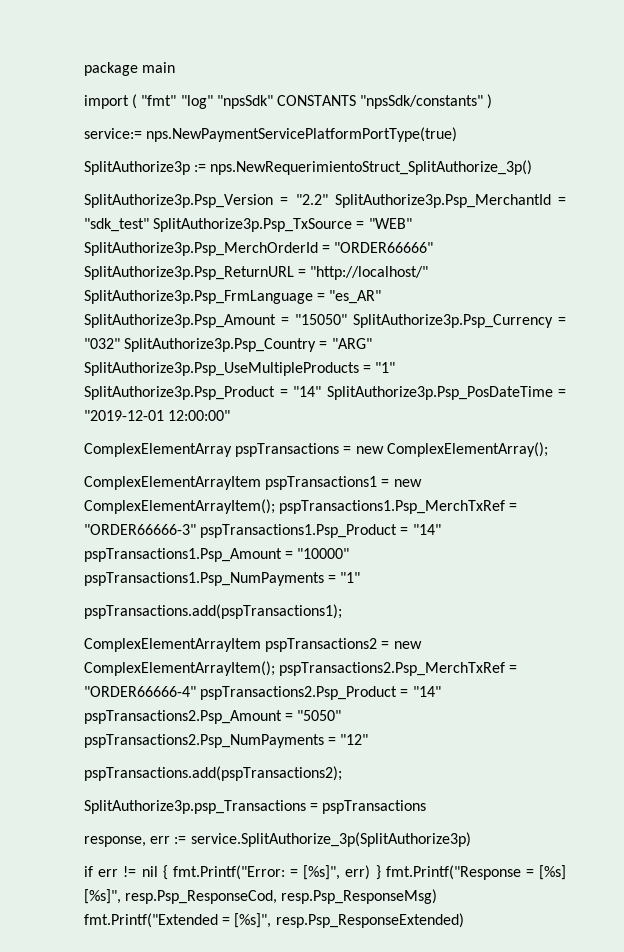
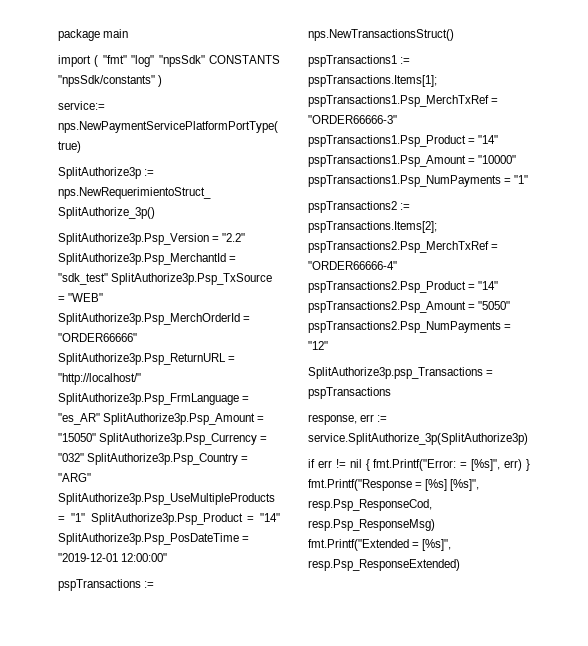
- ComplexElementArray pspTransactions = new ComplexElementArray();
- ComplexElementArrayItem pspTransactions1 = new ComplexElementArrayItem(); pspTransactions1.Psp_MerchTxRef = "ORDER66666-3" pspTransactions1.Psp_Product = "14" pspTransactions1.Psp_Amount = "10000" pspTransactions1.Psp_NumPayments = "1"
+ pspTransactions := nps.NewTransactionsStruct()
+ pspTransactions1 := pspTransactions.Items[1]; pspTransactions1.Psp_MerchTxRef = "ORDER66666-3" pspTransactions1.Psp_Product = "14" pspTransactions1.Psp_Amount = "10000" pspTransactions1.Psp_NumPayments = "1"
- pspTransactions.add(pspTransactions1);
- ComplexElementArrayItem pspTransactions2 = new ComplexElementArrayItem(); pspTransactions2.Psp_MerchTxRef = "ORDER66666-4" pspTransactions2.Psp_Product = "14" pspTransactions2.Psp_Amount = "5050" pspTransactions2.Psp_NumPayments = "12"
+ pspTransactions2 := pspTransactions.Items[2]; pspTransactions2.Psp_MerchTxRef = "ORDER66666-4" pspTransactions2.Psp_Product = "14" pspTransactions2.Psp_Amount = "5050" pspTransactions2.Psp_NumPayments = "12"
- pspTransactions.add(pspTransactions2);

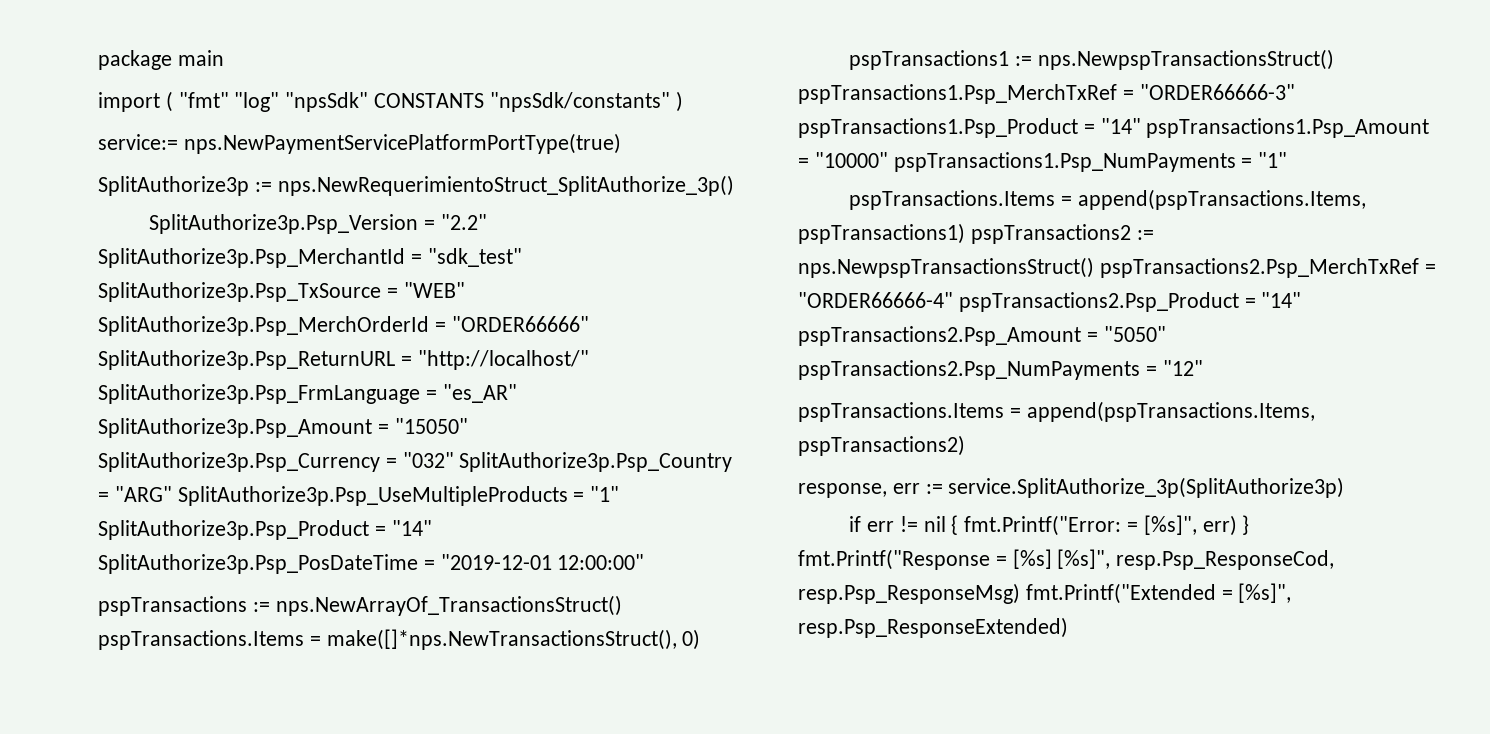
- pspTransactions := nps.NewTransactionsStruct()
+ pspTransactions := nps.NewArrayOf_TransactionsStruct() pspTransactions.Items = make([]*nps.NewTransactionsStruct(), 0)
- pspTransactions1 := pspTransactions.Items[1]; pspTransactions1.Psp_MerchTxRef = "ORDER66666-3" pspTransactions1.Psp_Product = "14" pspTransactions1.Psp_Amount = "10000" pspTransactions1.Psp_NumPayments = "1"
+ pspTransactions1 := nps.NewpspTransactionsStruct() pspTransactions1.Psp_MerchTxRef = "ORDER66666-3" pspTransactions1.Psp_Product = "14" pspTransactions1.Psp_Amount = "10000" pspTransactions1.Psp_NumPayments = "1"
- pspTransactions2 := pspTransactions.Items[2]; pspTransactions2.Psp_MerchTxRef = "ORDER66666-4" pspTransactions2.Psp_Product = "14" pspTransactions2.Psp_Amount = "5050" pspTransactions2.Psp_NumPayments = "12"
+ pspTransactions.Items = append(pspTransactions.Items, pspTransactions1) pspTransactions2 := nps.NewpspTransactionsStruct() pspTransactions2.Psp_MerchTxRef = "ORDER66666-4" pspTransactions2.Psp_Product = "14" pspTransactions2.Psp_Amount = "5050" pspTransactions2.Psp_NumPayments = "12"
- SplitAuthorize3p.psp_Transactions = pspTransactions
+ pspTransactions.Items = append(pspTransactions.Items, pspTransactions2)

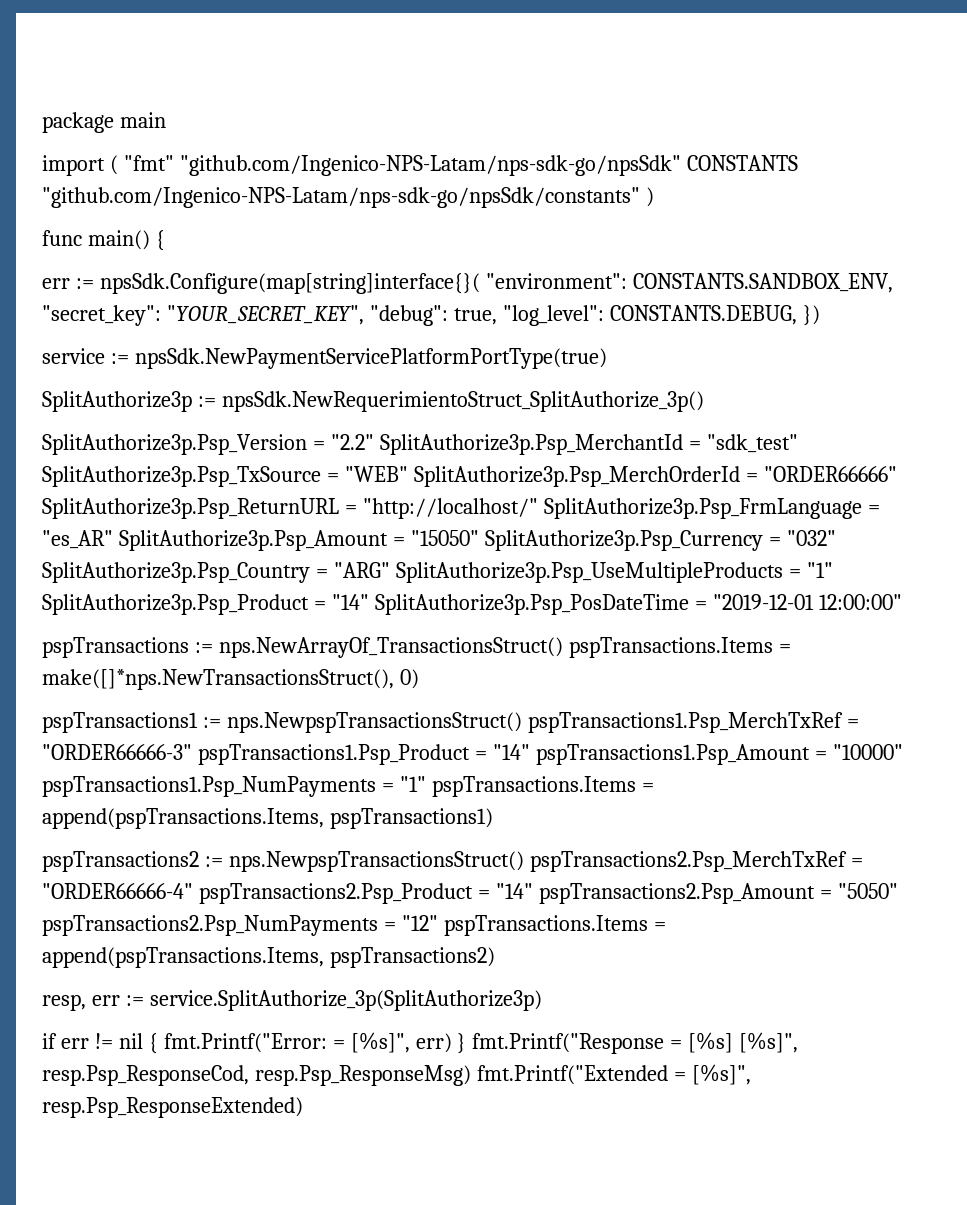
- import ( "fmt" "log" "npsSdk" CONSTANTS "npsSdk/constants" )
- service:= nps.NewPaymentServicePlatformPortType(true)
+ import ( "fmt" "github.com/Ingenico-NPS-Latam/nps-sdk-go/npsSdk" CONSTANTS "github.com/Ingenico-NPS-Latam/nps-sdk-go/npsSdk/constants" )
+ func main() {
+ err := npsSdk.Configure(map[string]interface{}( "environment": CONSTANTS.SANDBOX_ENV, "secret_key": "YOUR_SECRET_KEY", "debug": true, "log_level": CONSTANTS.DEBUG, })
+ service := npsSdk.NewPaymentServicePlatformPortType(true)
- SplitAuthorize3p := nps.NewRequerimientoStruct_SplitAuthorize_3p()
+ SplitAuthorize3p := npsSdk.NewRequerimientoStruct_SplitAuthorize_3p()
- pspTransactions1 := nps.NewpspTransactionsStruct() pspTransactions1.Psp_MerchTxRef = "ORDER66666-3" pspTransactions1.Psp_Product = "14" pspTransactions1.Psp_Amount = "10000" pspTransactions1.Psp_NumPayments = "1"
- pspTransactions.Items = append(pspTransactions.Items, pspTransactions1) pspTransactions2 := nps.NewpspTransactionsStruct() pspTransactions2.Psp_MerchTxRef = "ORDER66666-4" pspTransactions2.Psp_Product = "14" pspTransactions2.Psp_Amount = "5050" pspTransactions2.Psp_NumPayments = "12"
- pspTransactions.Items = append(pspTransactions.Items, pspTransactions2)
+ pspTransactions1 := nps.NewpspTransactionsStruct() pspTransactions1.Psp_MerchTxRef = "ORDER66666-3" pspTransactions1.Psp_Product = "14" pspTransactions1.Psp_Amount = "10000" pspTransactions1.Psp_NumPayments = "1" pspTransactions.Items = append(pspTransactions.Items, pspTransactions1)
+ pspTransactions2 := nps.NewpspTransactionsStruct() pspTransactions2.Psp_MerchTxRef = "ORDER66666-4" pspTransactions2.Psp_Product = "14" pspTransactions2.Psp_Amount = "5050" pspTransactions2.Psp_NumPayments = "12" pspTransactions.Items = append(pspTransactions.Items, pspTransactions2)
- response, err := service.SplitAuthorize_3p(SplitAuthorize3p)
+ resp, err := service.SplitAuthorize_3p(SplitAuthorize3p)

